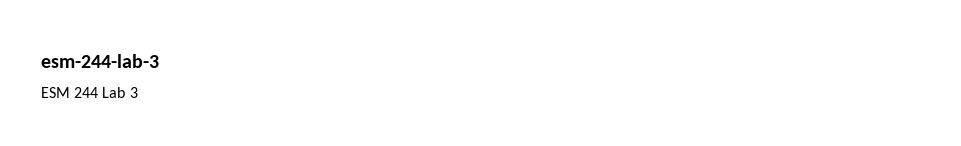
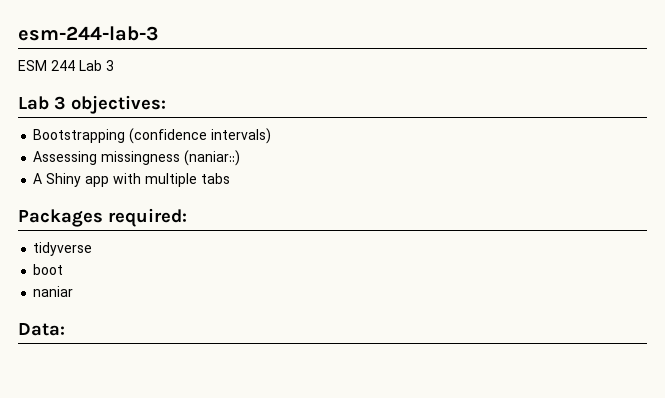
+ Lab 3 objectives:
+ Bootstrapping (confidence intervals)
+ Assessing missingness (naniar::)
+ A Shiny app with multiple tabs
+ Packages required:
+ tidyverse
+ boot
+ naniar
+ Data:

